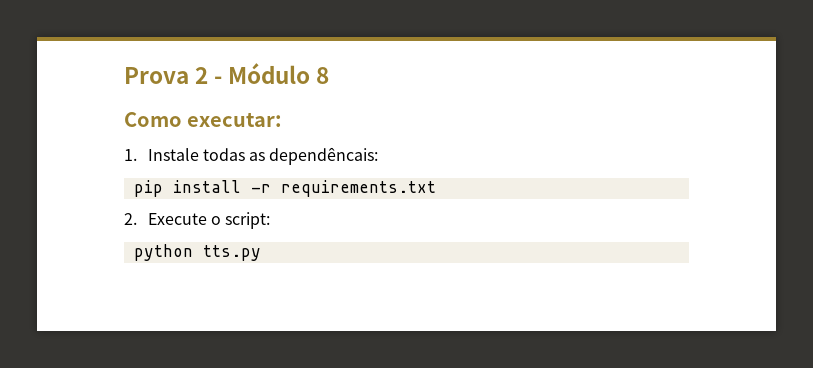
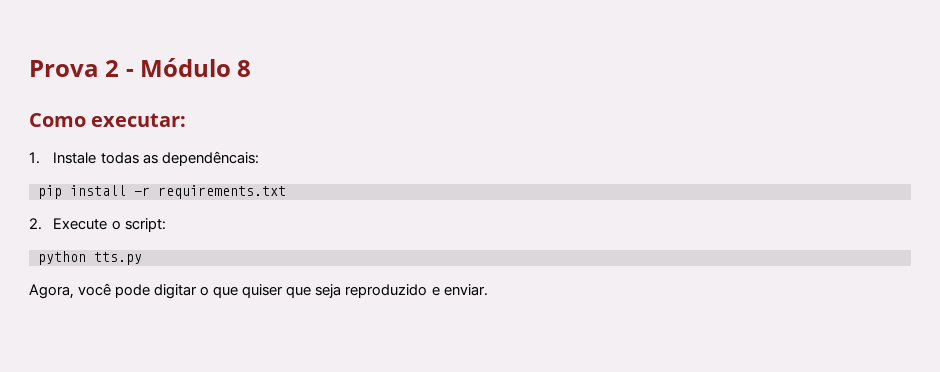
+ Agora, você pode digitar o que quiser que seja reproduzido e enviar.

